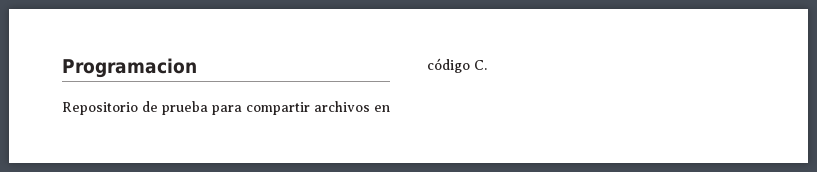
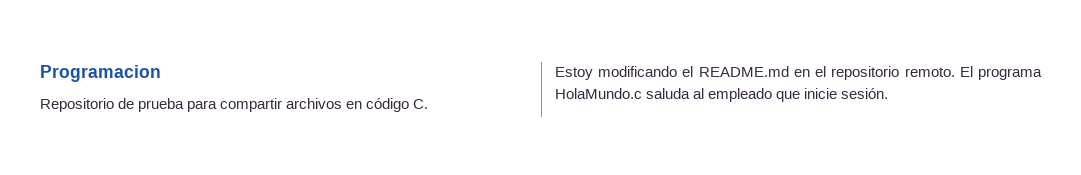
+ Estoy modificando el README.md en el repositorio remoto. El programa HolaMundo.c saluda al empleado que inicie sesión.

